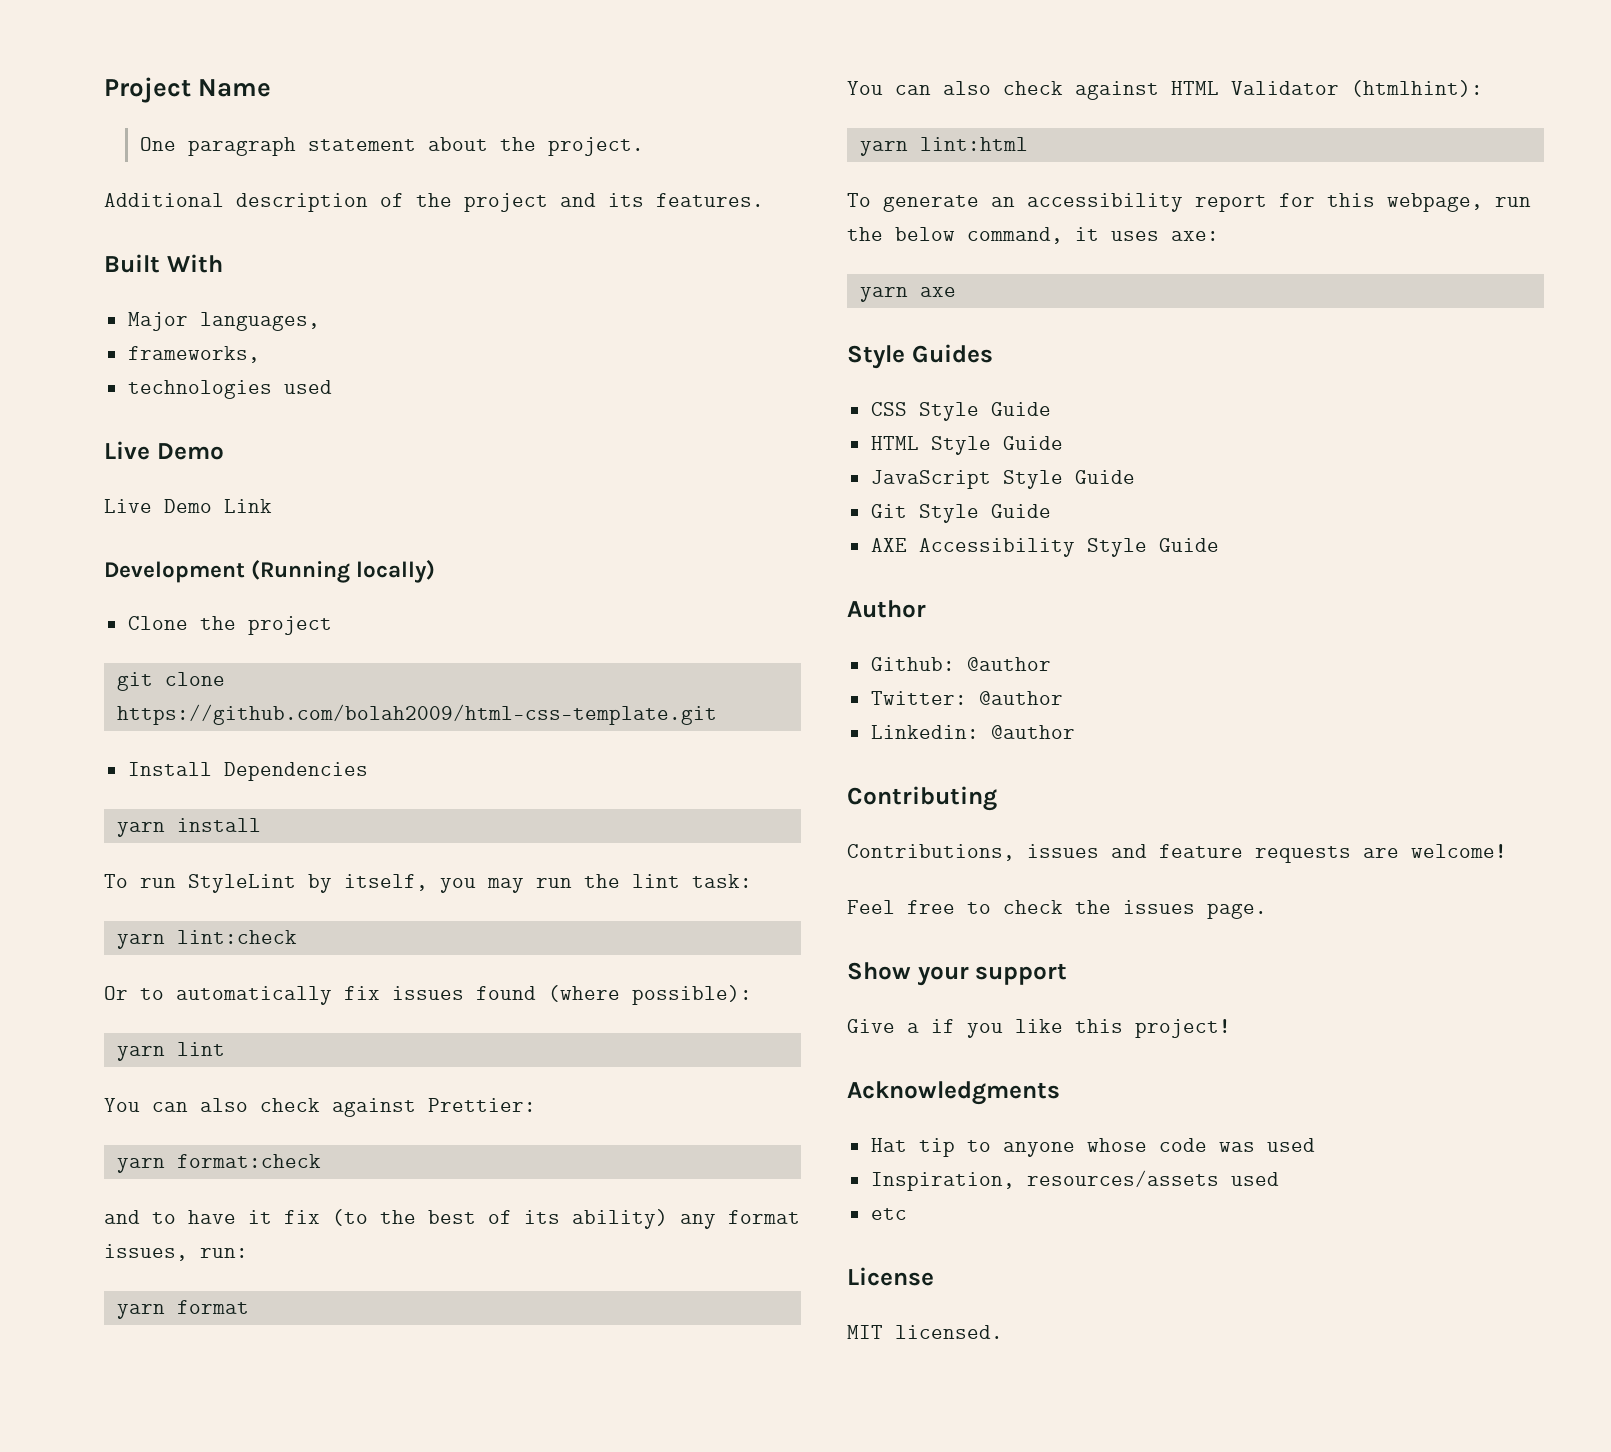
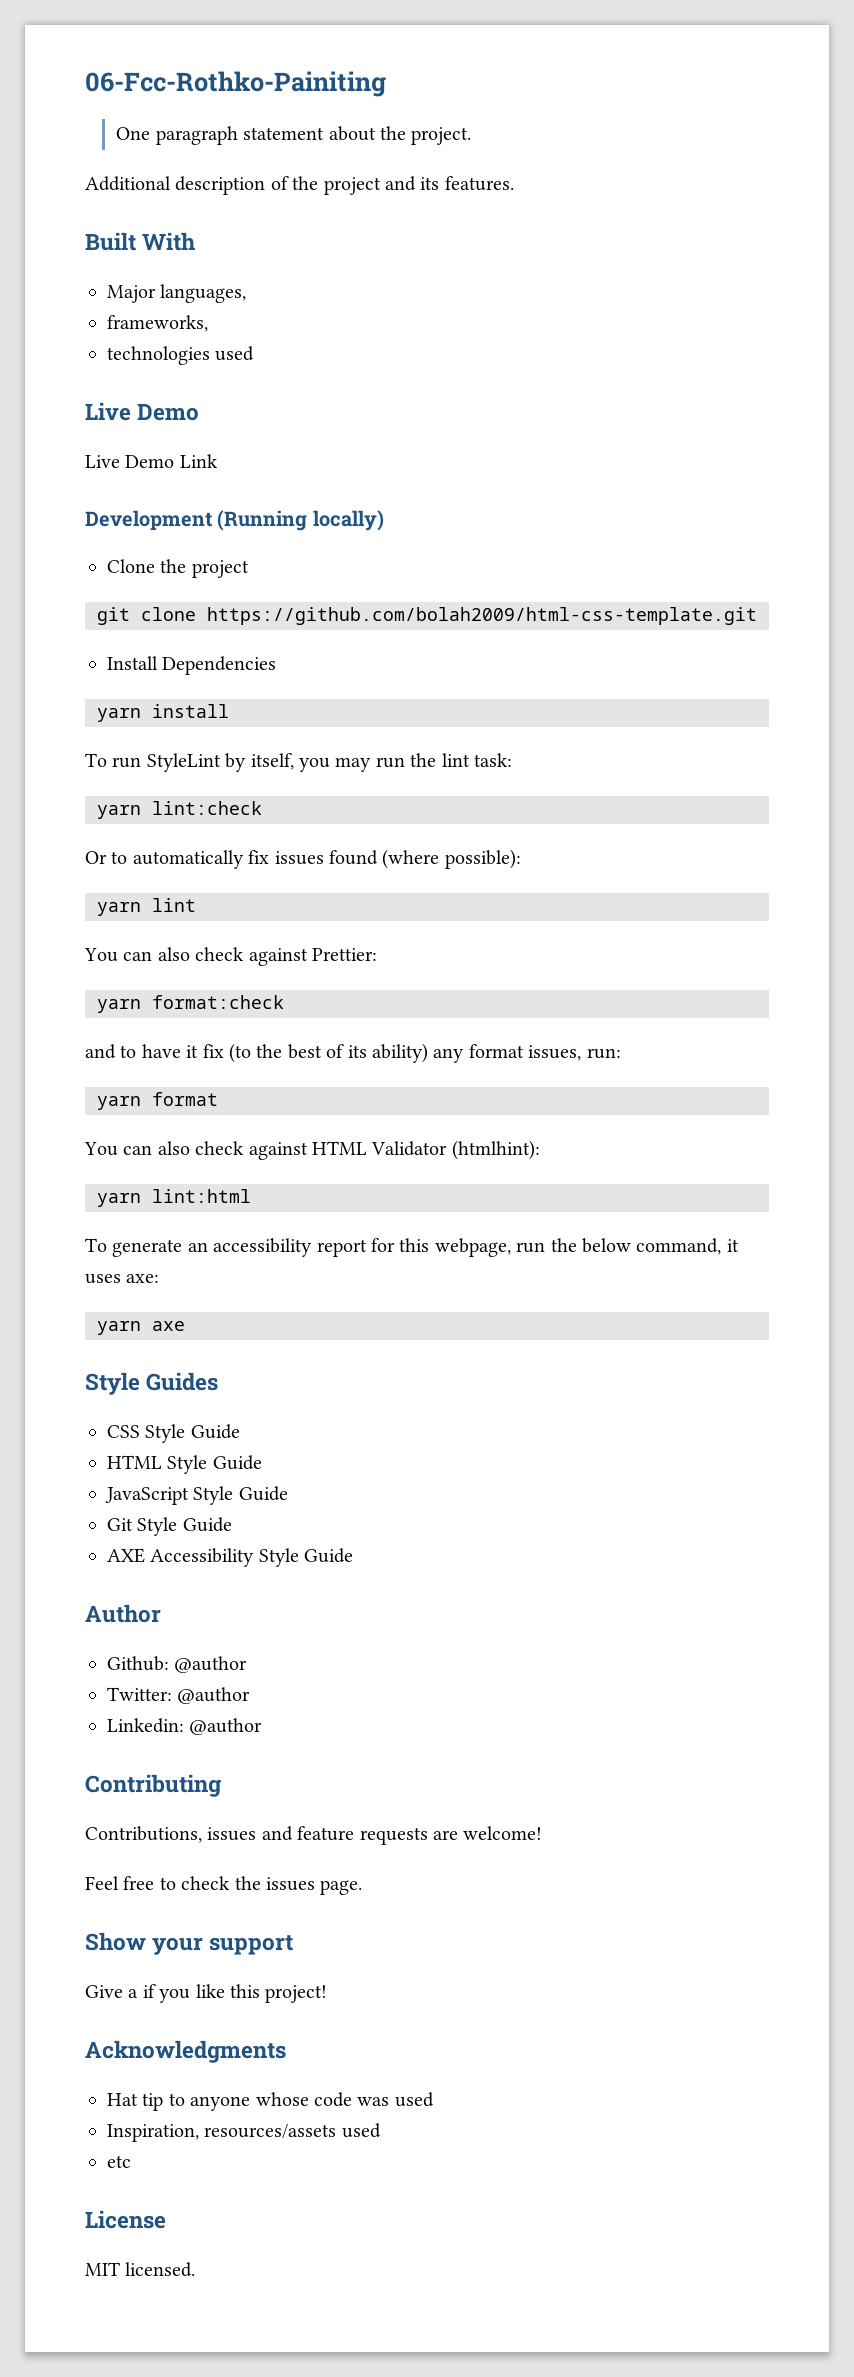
- Project Name
+ 06-Fcc-Rothko-Painiting

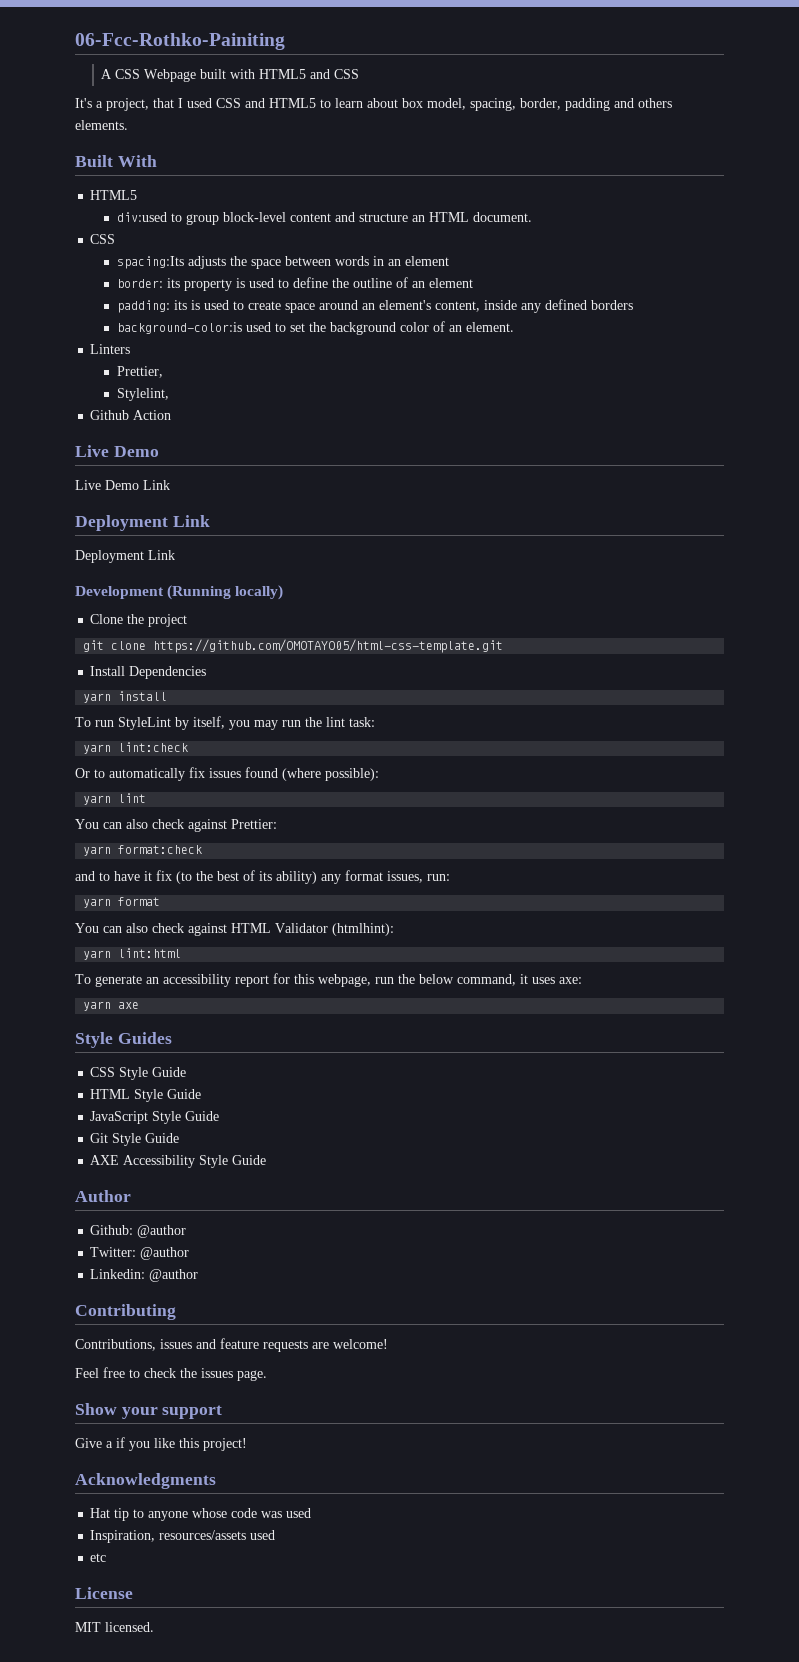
- One paragraph statement about the project.
- Additional description of the project and its features.
+ A CSS Webpage built with HTML5 and CSS
+ It's a project, that I used CSS and HTML5 to learn about box model, spacing, border, padding and others elements.
  Built With
- Major languages,
- frameworks,
- technologies used
+ HTML5
+ div:used to group block-level content and structure an HTML document.
+ CSS
+ spacing:Its adjusts the space between words in an element
+ border: its property is used to define the outline of an element
+ padding: its is used to create space around an element's content, inside any defined borders
+ background-color:is used to set the background color of an element.
+ Linters
+ Prettier,
+ Stylelint,
+ Github Action
  Live Demo Link
+ Deployment Link
+ Deployment Link
- git clone https://github.com/bolah2009/html-css-template.git
+ git clone https://github.com/OMOTAYO05/html-css-template.git

